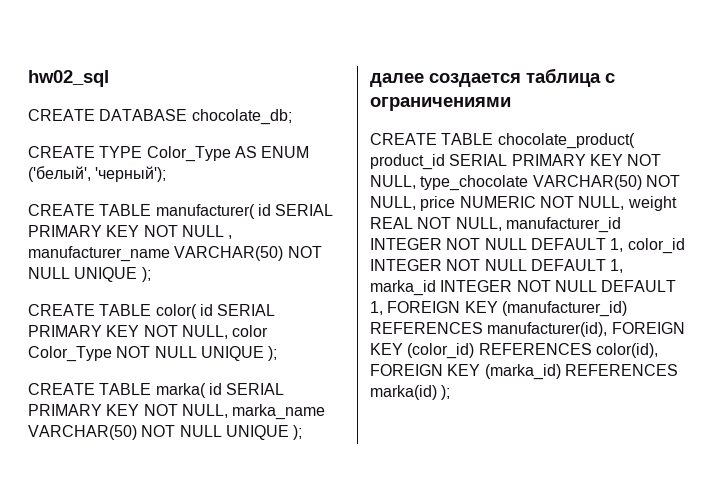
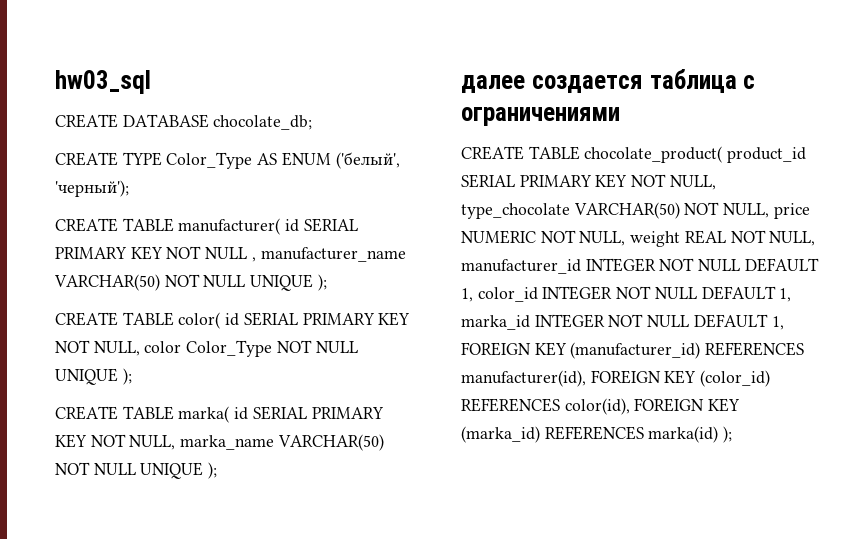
- hw02_sql
+ hw03_sql

